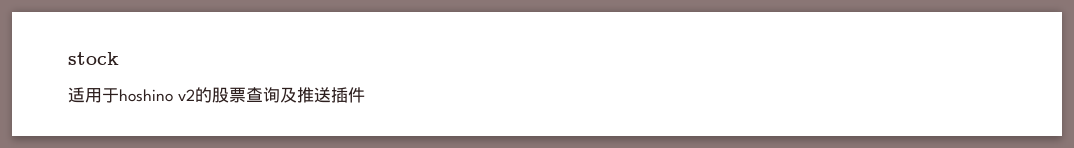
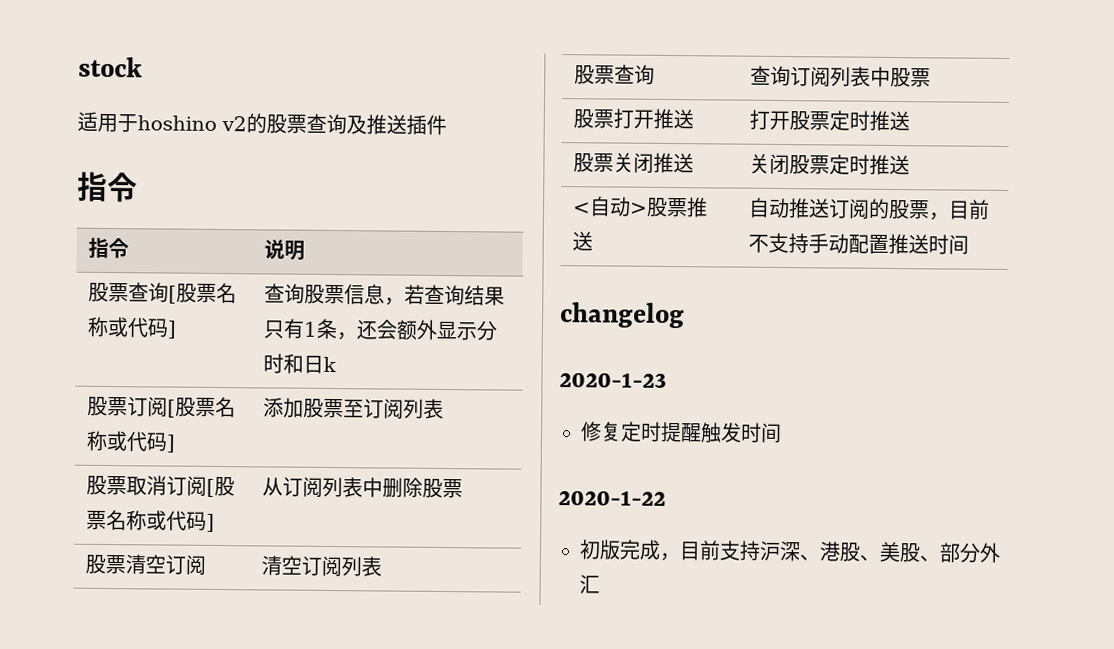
  适用于hoshino v2的股票查询及推送插件
+ 指令
+ 指令 | 说明
+ 股票查询[股票名称或代码] | 查询股票信息，若查询结果只有1条，还会额外显示分时和日k
+ 股票订阅[股票名称或代码] | 添加股票至订阅列表
+ 股票取消订阅[股票名称或代码] | 从订阅列表中删除股票
+ 股票清空订阅 | 清空订阅列表
+ 股票查询 | 查询订阅列表中股票
+ 股票打开推送 | 打开股票定时推送
+ 股票关闭推送 | 关闭股票定时推送
+ <自动>股票推送 | 自动推送订阅的股票，目前不支持手动配置推送时间
+ changelog
+ 2020-1-23
+ 修复定时提醒触发时间
+ 2020-1-22
+ 初版完成，目前支持沪深、港股、美股、部分外汇

